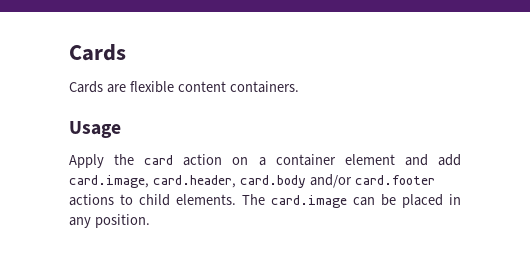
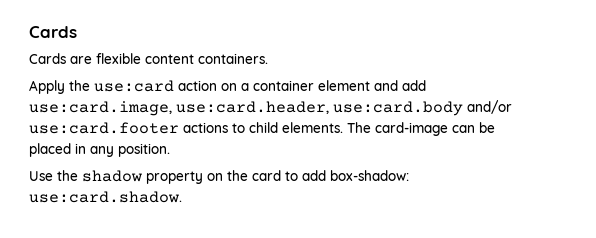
- Usage
- Apply the card action on a container element and add card.image, card.header, card.body and/or card.footer actions to child elements.
+ Apply the use:card action on a container element and add use:card.image, use:card.header, use:card.body and/or use:card.footer actions to child elements.
- The card.image can be placed in any position.
+ The card-image can be placed in any position.
+ Use the shadow property on the card to add box-shadow: use:card.shadow.

